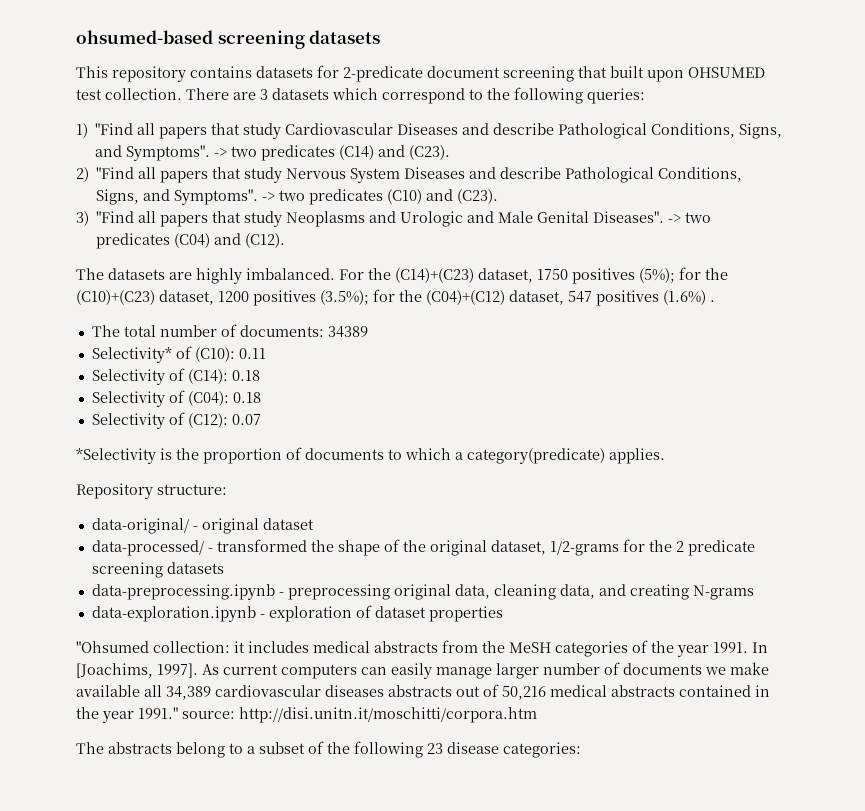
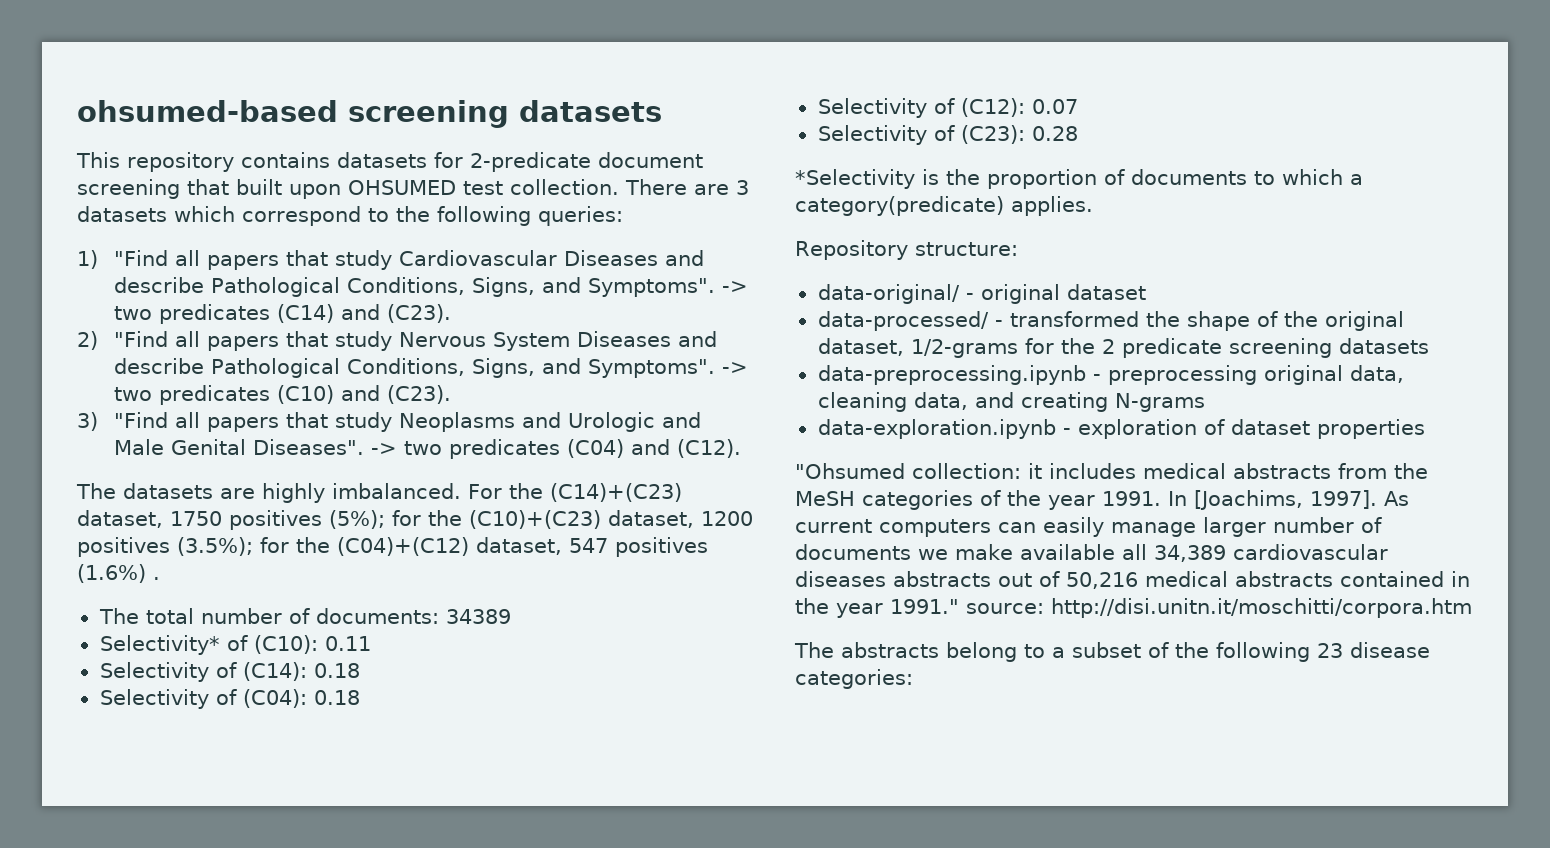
+ Selectivity of (C23): 0.28

